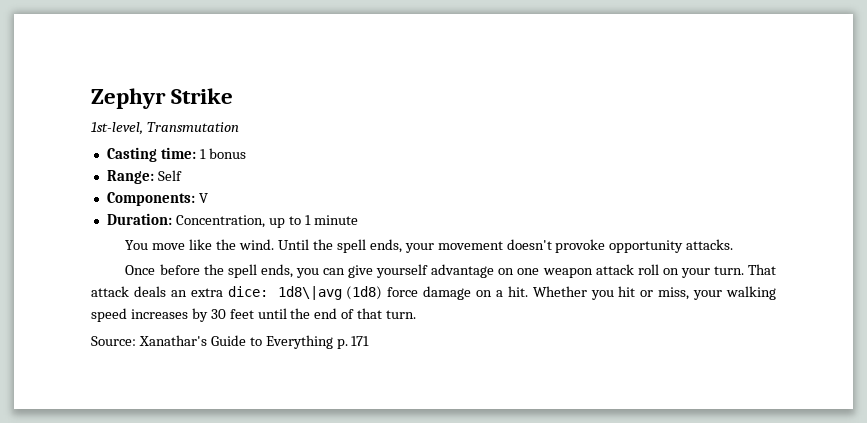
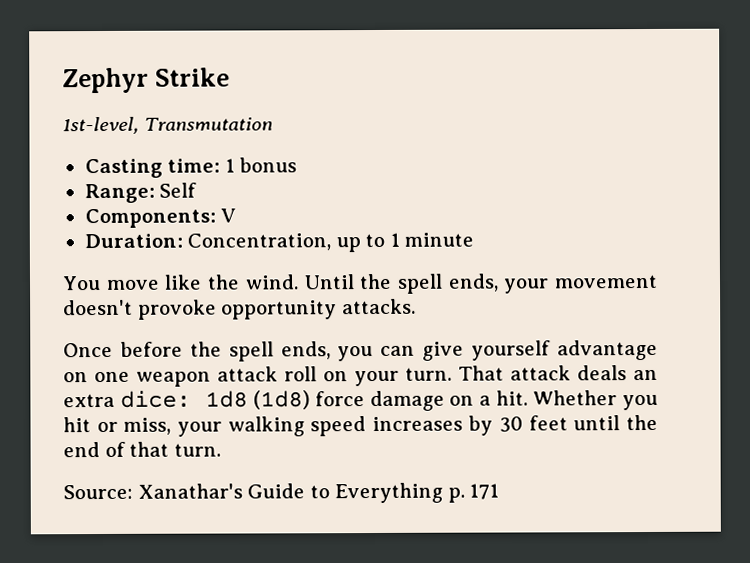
- That attack deals an extra dice: 1d8\|avg (1d8) force damage on a hit.
+ That attack deals an extra dice: 1d8 (1d8) force damage on a hit.

